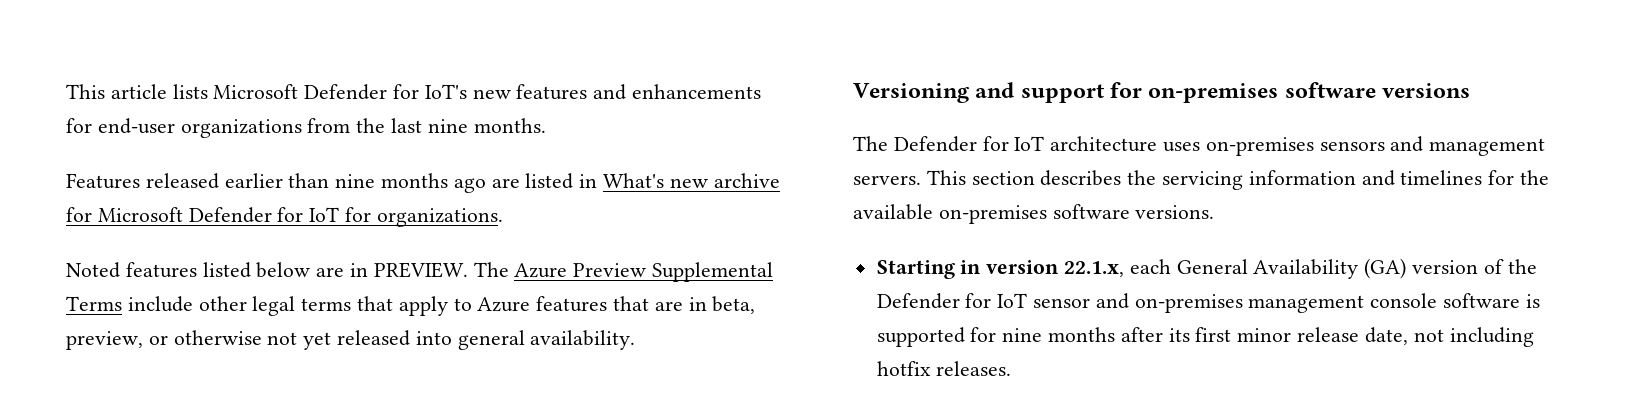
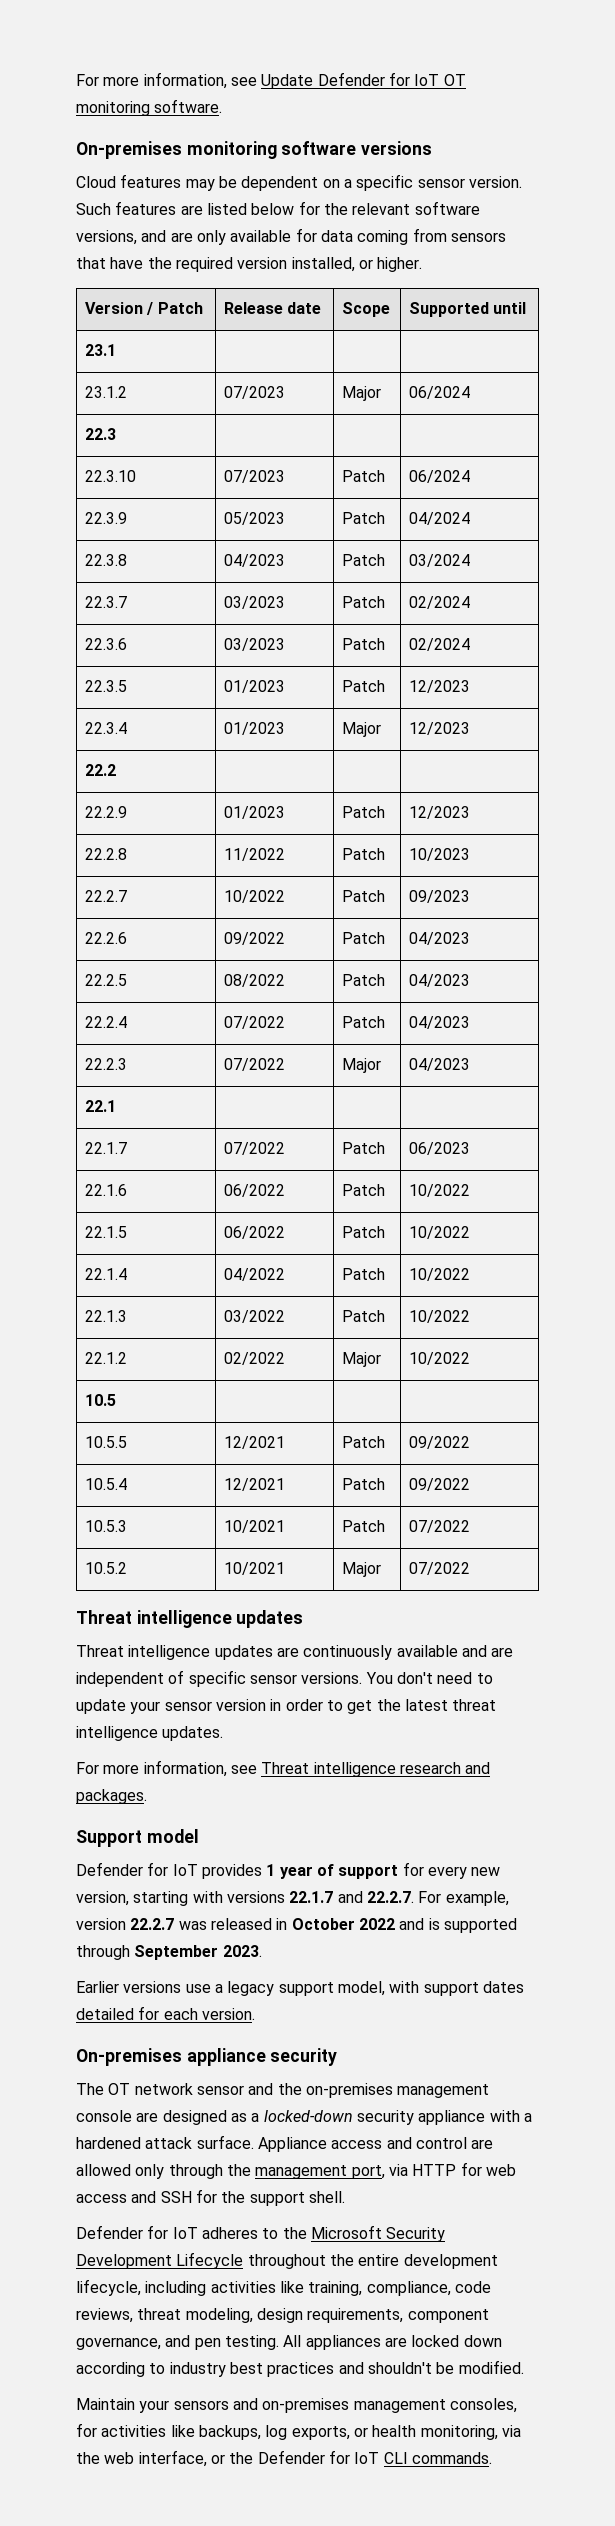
- This article lists Microsoft Defender for IoT's new features and enhancements for end-user organizations from the last nine months.
- Features released earlier than nine months ago are listed in What's new archive for Microsoft Defender for IoT for organizations.
- Noted features listed below are in PREVIEW. The Azure Preview Supplemental Terms include other legal terms that apply to Azure features that are in beta, preview, or otherwise not yet released into general availability.
- Versioning and support for on-premises software versions
- The Defender for IoT architecture uses on-premises sensors and management servers. This section describes the servicing information and timelines for the available on-premises software versions.
- Starting in version 22.1.x, each General Availability (GA) version of the Defender for IoT sensor and on-premises management console software is supported for nine months after its first minor release date, not including hotfix releases.
+ For more information, see Update Defender for IoT OT monitoring software.
+ On-premises monitoring software versions
+ Cloud features may be dependent on a specific sensor version. Such features are listed below for the relevant software versions, and are only available for data coming from sensors that have the required version installed, or higher.
+ Version / Patch | Release date | Scope | Supported until
+ 23.1 | | |
+ 23.1.2 | 07/2023 | Major | 06/2024
+ 22.3 | | |
+ 22.3.10 | 07/2023 | Patch | 06/2024
+ 22.3.9 | 05/2023 | Patch | 04/2024
+ 22.3.8 | 04/2023 | Patch | 03/2024
+ 22.3.7 | 03/2023 | Patch | 02/2024
+ 22.3.6 | 03/2023 | Patch | 02/2024
+ 22.3.5 | 01/2023 | Patch | 12/2023
+ 22.3.4 | 01/2023 | Major | 12/2023
+ 22.2 | | |
+ 22.2.9 | 01/2023 | Patch | 12/2023
+ 22.2.8 | 11/2022 | Patch | 10/2023
+ 22.2.7 | 10/2022 | Patch | 09/2023
+ 22.2.6 | 09/2022 | Patch | 04/2023
+ 22.2.5 | 08/2022 | Patch | 04/2023
+ 22.2.4 | 07/2022 | Patch | 04/2023
+ 22.2.3 | 07/2022 | Major | 04/2023
+ 22.1 | | |
+ 22.1.7 | 07/2022 | Patch | 06/2023
+ 22.1.6 | 06/2022 | Patch | 10/2022
+ 22.1.5 | 06/2022 | Patch | 10/2022
+ 22.1.4 | 04/2022 | Patch | 10/2022
+ 22.1.3 | 03/2022 | Patch | 10/2022
+ 22.1.2 | 02/2022 | Major | 10/2022
+ 10.5 | | |
+ 10.5.5 | 12/2021 | Patch | 09/2022
+ 10.5.4 | 12/2021 | Patch | 09/2022
+ 10.5.3 | 10/2021 | Patch | 07/2022
+ 10.5.2 | 10/2021 | Major | 07/2022
+ Threat intelligence updates
+ Threat intelligence updates are continuously available and are independent of specific sensor versions. You don't need to update your sensor version in order to get the latest threat intelligence updates.
+ For more information, see Threat intelligence research and packages.
+ Support model
+ Defender for IoT provides 1 year of support for every new version, starting with versions 22.1.7 and 22.2.7. For example, version 22.2.7 was released in October 2022 and is supported through September 2023.
+ Earlier versions use a legacy support model, with support dates detailed for each version.
+ On-premises appliance security
+ The OT network sensor and the on-premises management console are designed as a locked-down security appliance with a hardened attack surface. Appliance access and control are allowed only through the management port, via HTTP for web access and SSH for the support shell.
+ Defender for IoT adheres to the Microsoft Security Development Lifecycle throughout the entire development lifecycle, including activities like training, compliance, code reviews, threat modeling, design requirements, component governance, and pen testing. All appliances are locked down according to industry best practices and shouldn't be modified.
+ Maintain your sensors and on-premises management consoles, for activities like backups, log exports, or health monitoring, via the web interface, or the Defender for IoT CLI commands.

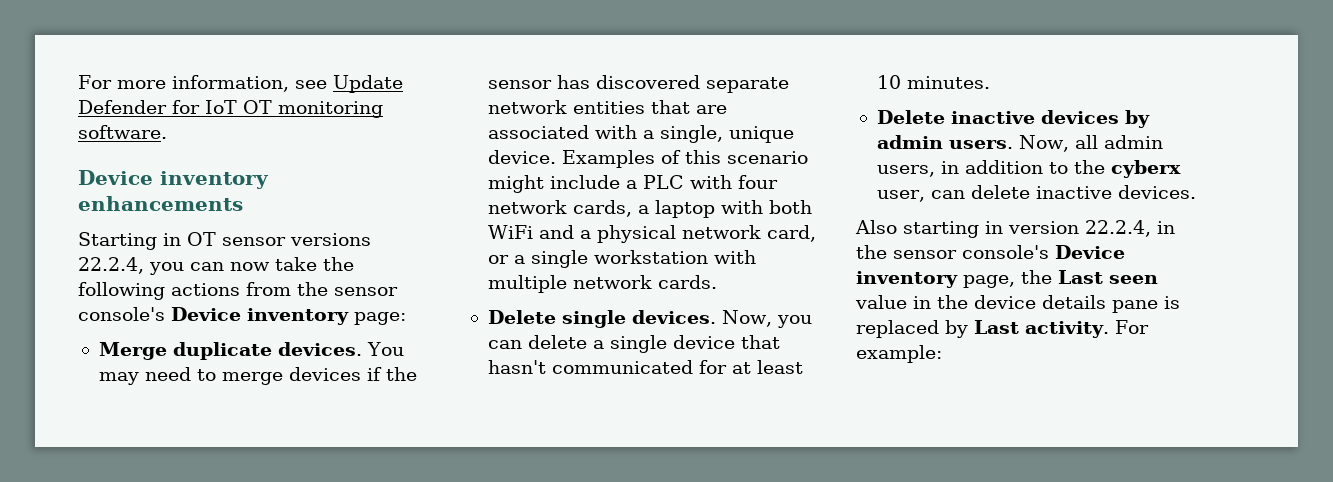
- On-premises monitoring software versions
- Cloud features may be dependent on a specific sensor version. Such features are listed below for the relevant software versions, and are only available for data coming from sensors that have the required version installed, or higher.
- Version / Patch | Release date | Scope | Supported until
- 23.1 | | |
- 23.1.2 | 07/2023 | Major | 06/2024
- 22.3 | | |
- 22.3.10 | 07/2023 | Patch | 06/2024
- 22.3.9 | 05/2023 | Patch | 04/2024
- 22.3.8 | 04/2023 | Patch | 03/2024
- 22.3.7 | 03/2023 | Patch | 02/2024
- 22.3.6 | 03/2023 | Patch | 02/2024
- 22.3.5 | 01/2023 | Patch | 12/2023
- 22.3.4 | 01/2023 | Major | 12/2023
- 22.2 | | |
- 22.2.9 | 01/2023 | Patch | 12/2023
- 22.2.8 | 11/2022 | Patch | 10/2023
- 22.2.7 | 10/2022 | Patch | 09/2023
- 22.2.6 | 09/2022 | Patch | 04/2023
- 22.2.5 | 08/2022 | Patch | 04/2023
- 22.2.4 | 07/2022 | Patch | 04/2023
- 22.2.3 | 07/2022 | Major | 04/2023
- 22.1 | | |
- 22.1.7 | 07/2022 | Patch | 06/2023
- 22.1.6 | 06/2022 | Patch | 10/2022
- 22.1.5 | 06/2022 | Patch | 10/2022
- 22.1.4 | 04/2022 | Patch | 10/2022
- 22.1.3 | 03/2022 | Patch | 10/2022
- 22.1.2 | 02/2022 | Major | 10/2022
- 10.5 | | |
- 10.5.5 | 12/2021 | Patch | 09/2022
- 10.5.4 | 12/2021 | Patch | 09/2022
- 10.5.3 | 10/2021 | Patch | 07/2022
- 10.5.2 | 10/2021 | Major | 07/2022
- Threat intelligence updates
- Threat intelligence updates are continuously available and are independent of specific sensor versions. You don't need to update your sensor version in order to get the latest threat intelligence updates.
- For more information, see Threat intelligence research and packages.
- Support model
- Defender for IoT provides 1 year of support for every new version, starting with versions 22.1.7 and 22.2.7. For example, version 22.2.7 was released in October 2022 and is supported through September 2023.
- Earlier versions use a legacy support model, with support dates detailed for each version.
- On-premises appliance security
- The OT network sensor and the on-premises management console are designed as a locked-down security appliance with a hardened attack surface. Appliance access and control are allowed only through the management port, via HTTP for web access and SSH for the support shell.
- Defender for IoT adheres to the Microsoft Security Development Lifecycle throughout the entire development lifecycle, including activities like training, compliance, code reviews, threat modeling, design requirements, component governance, and pen testing. All appliances are locked down according to industry best practices and shouldn't be modified.
- Maintain your sensors and on-premises management consoles, for activities like backups, log exports, or health monitoring, via the web interface, or the Defender for IoT CLI commands.
+ Device inventory enhancements
+ Starting in OT sensor versions 22.2.4, you can now take the following actions from the sensor console's Device inventory page:
+ Merge duplicate devices. You may need to merge devices if the sensor has discovered separate network entities that are associated with a single, unique device. Examples of this scenario might include a PLC with four network cards, a laptop with both WiFi and a physical network card, or a single workstation with multiple network cards.
+ Delete single devices. Now, you can delete a single device that hasn't communicated for at least 10 minutes.
+ Delete inactive devices by admin users. Now, all admin users, in addition to the cyberx user, can delete inactive devices.
+ Also starting in version 22.2.4, in the sensor console's Device inventory page, the Last seen value in the device details pane is replaced by Last activity. For example:

